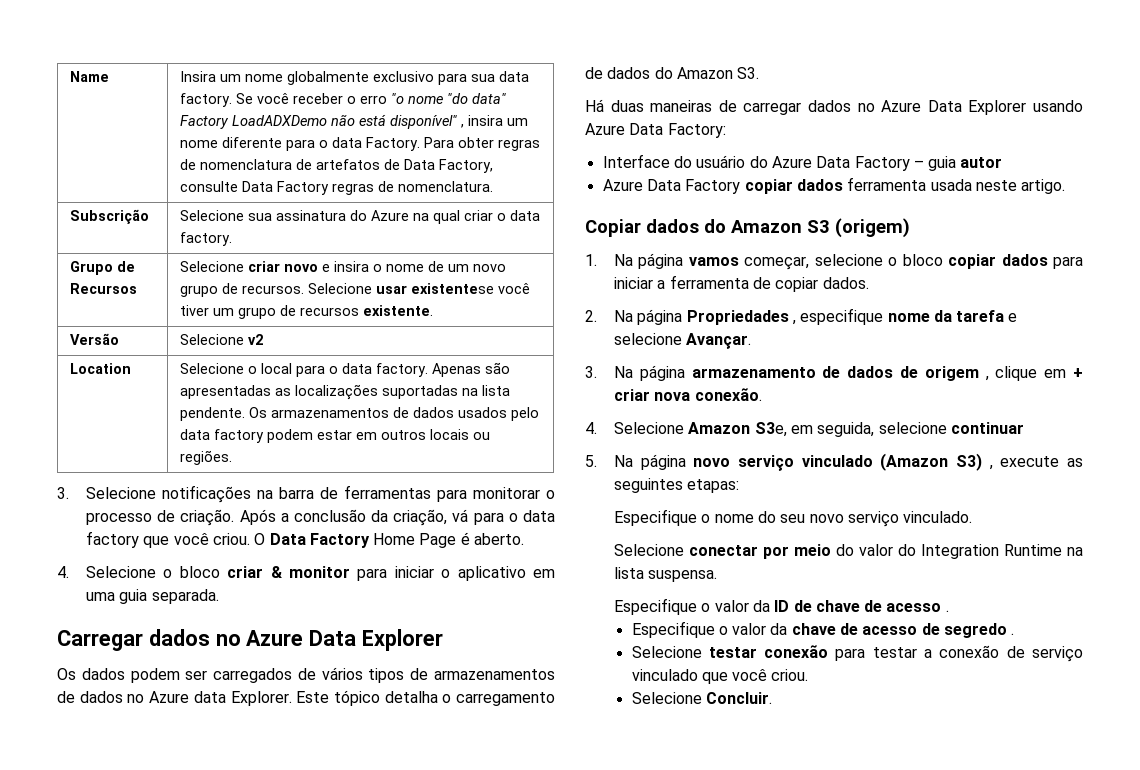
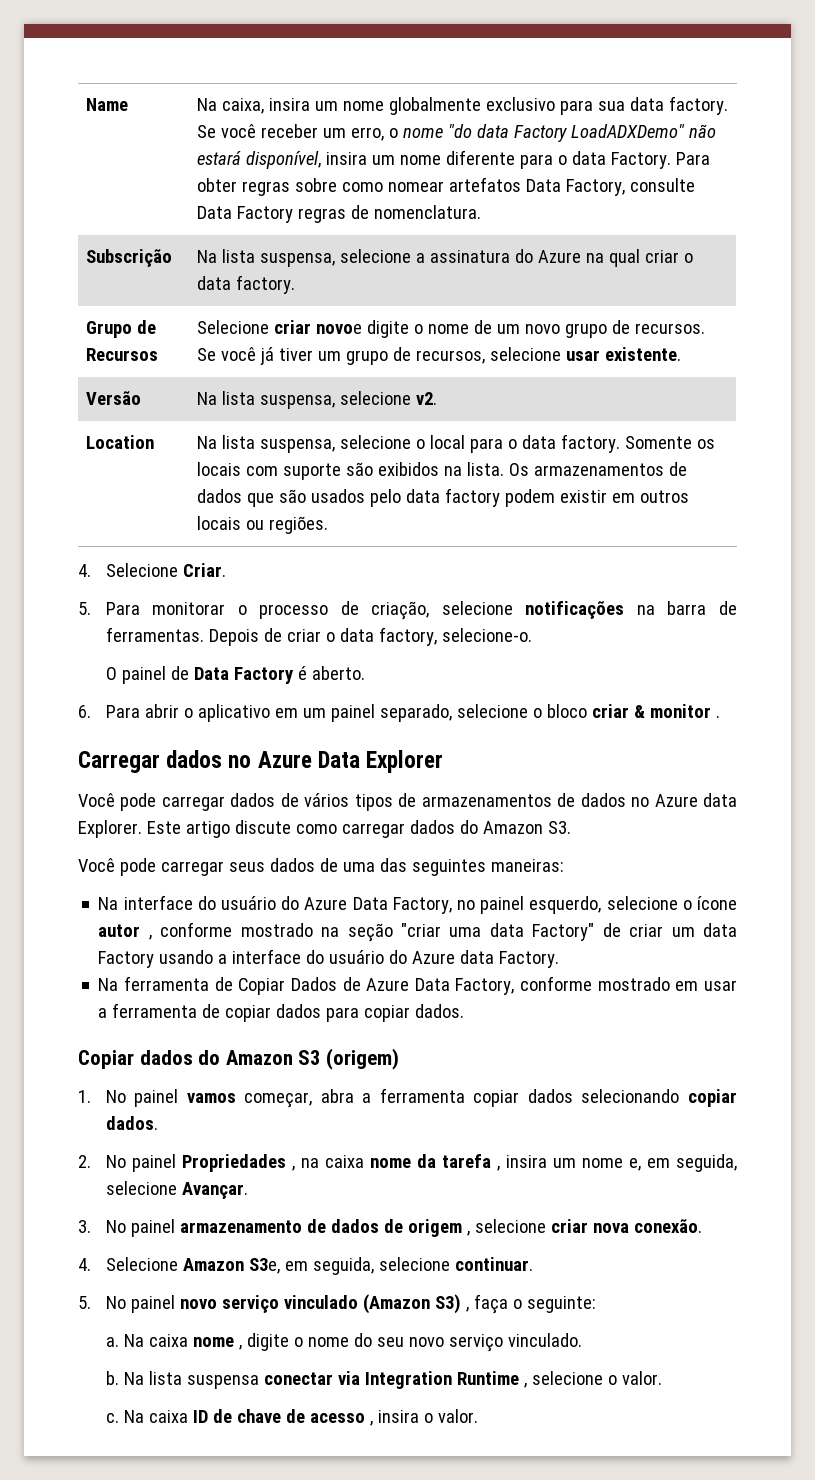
- Insira um nome globalmente exclusivo para sua data factory.
+ Na caixa, insira um nome globalmente exclusivo para sua data factory.
- Se você receber o erro "o nome "do data" Factory LoadADXDemo não está disponível" , insira um nome diferente para o data Factory.
+ Se você receber um erro, o nome "do data Factory LoadADXDemo" não estará disponível, insira um nome diferente para o data Factory.
- Para obter regras de nomenclatura de artefatos de Data Factory, consulte Data Factory regras de nomenclatura.
+ Para obter regras sobre como nomear artefatos Data Factory, consulte Data Factory regras de nomenclatura.
- Subscrição | Selecione sua assinatura do Azure na qual criar o data factory.
+ Subscrição | Na lista suspensa, selecione a assinatura do Azure na qual criar o data factory.
- Grupo de Recursos | Selecione criar novo e insira o nome de um novo grupo de recursos. Selecione usar existentese você tiver um grupo de recursos existente.
+ Grupo de Recursos | Selecione criar novoe digite o nome de um novo grupo de recursos. Se você já tiver um grupo de recursos, selecione usar existente.
- Versão | Selecione v2
- Location | Selecione o local para o data factory. Apenas são apresentadas as localizações suportadas na lista pendente. Os armazenamentos de dados usados pelo data factory podem estar em outros locais ou regiões.
+ Versão | Na lista suspensa, selecione v2.
+ Location | Na lista suspensa, selecione o local para o data factory. Somente os locais com suporte são exibidos na lista. Os armazenamentos de dados que são usados pelo data factory podem existir em outros locais ou regiões.
- 3. Selecione notificações na barra de ferramentas para monitorar o processo de criação. Após a conclusão da criação, vá para o data factory que você criou. O Data Factory Home Page é aberto.
- 4. Selecione o bloco criar & monitor para iniciar o aplicativo em uma guia separada.
+ 4. Selecione Criar.
+ 5. Para monitorar o processo de criação, selecione notificações na barra de ferramentas. Depois de criar o data factory, selecione-o.
+ O painel de Data Factory é aberto.
+ 6. Para abrir o aplicativo em um painel separado, selecione o bloco criar & monitor .
- Os dados podem ser carregados de vários tipos de armazenamentos de dados no Azure data Explorer.
+ Você pode carregar dados de vários tipos de armazenamentos de dados no Azure data Explorer.
- Este tópico detalha o carregamento de dados do Amazon S3.
+ Este artigo discute como carregar dados do Amazon S3.
- Há duas maneiras de carregar dados no Azure Data Explorer usando Azure Data Factory:
- Interface do usuário do Azure Data Factory – guia autor
- Azure Data Factory copiar dados ferramenta usada neste artigo.
+ Você pode carregar seus dados de uma das seguintes maneiras:
+ Na interface do usuário do Azure Data Factory, no painel esquerdo, selecione o ícone autor , conforme mostrado na seção "criar uma data Factory" de criar um data Factory usando a interface do usuário do Azure data Factory.
+ Na ferramenta de Copiar Dados de Azure Data Factory, conforme mostrado em usar a ferramenta de copiar dados para copiar dados.
- 1. Na página vamos começar, selecione o bloco copiar dados para iniciar a ferramenta de copiar dados.
- 2. Na página Propriedades , especifique nome da tarefa e selecione Avançar.
+ 1. No painel vamos começar, abra a ferramenta copiar dados selecionando copiar dados.
+ 2. No painel Propriedades , na caixa nome da tarefa , insira um nome e, em seguida, selecione Avançar.
- 3. Na página armazenamento de dados de origem , clique em + criar nova conexão.
+ 3. No painel armazenamento de dados de origem , selecione criar nova conexão.
- 4. Selecione Amazon S3e, em seguida, selecione continuar
- 5. Na página novo serviço vinculado (Amazon S3) , execute as seguintes etapas:
- Especifique o nome do seu novo serviço vinculado.
+ 4. Selecione Amazon S3e, em seguida, selecione continuar.
+ 5. No painel novo serviço vinculado (Amazon S3) , faça o seguinte:
+ a. Na caixa nome , digite o nome do seu novo serviço vinculado.
- Selecione conectar por meio do valor do Integration Runtime na lista suspensa.
- Especifique o valor da ID de chave de acesso .
- Especifique o valor da chave de acesso de segredo .
- Selecione testar conexão para testar a conexão de serviço vinculado que você criou.
- Selecione Concluir.
+ b. Na lista suspensa conectar via Integration Runtime , selecione o valor.
+ c. Na caixa ID de chave de acesso , insira o valor.

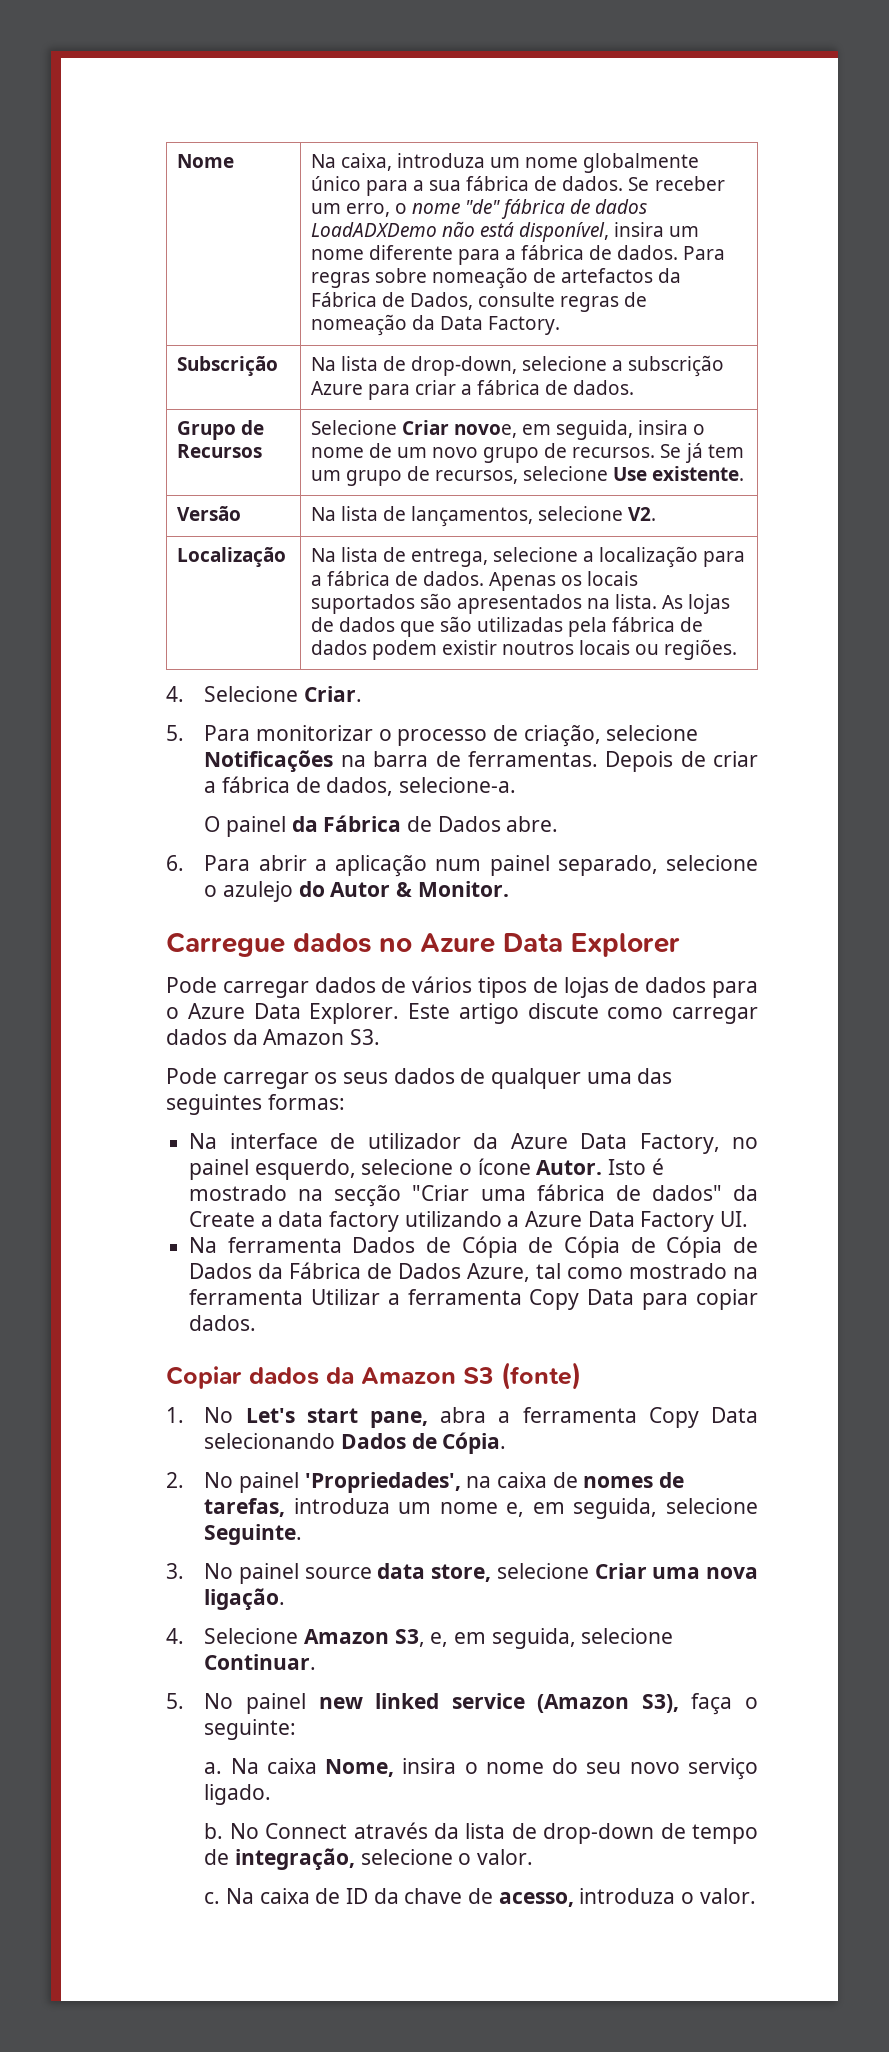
- Name
+ Nome
- Na caixa, insira um nome globalmente exclusivo para sua data factory. Se você receber um erro, o nome "do data Factory LoadADXDemo" não estará disponível, insira um nome diferente para o data Factory. Para obter regras sobre como nomear artefatos Data Factory, consulte Data Factory regras de nomenclatura.
- Subscrição | Na lista suspensa, selecione a assinatura do Azure na qual criar o data factory.
+ Na caixa, introduza um nome globalmente único para a sua fábrica de dados. Se receber um erro, o nome "de" fábrica de dados LoadADXDemo não está disponível, insira um nome diferente para a fábrica de dados. Para regras sobre nomeação de artefactos da Fábrica de Dados, consulte regras de nomeação da Data Factory.
+ Subscrição | Na lista de drop-down, selecione a subscrição Azure para criar a fábrica de dados.
- Grupo de Recursos | Selecione criar novoe digite o nome de um novo grupo de recursos. Se você já tiver um grupo de recursos, selecione usar existente.
+ Grupo de Recursos | Selecione Criar novoe, em seguida, insira o nome de um novo grupo de recursos. Se já tem um grupo de recursos, selecione Use existente.
- Versão | Na lista suspensa, selecione v2.
- Location | Na lista suspensa, selecione o local para o data factory. Somente os locais com suporte são exibidos na lista. Os armazenamentos de dados que são usados pelo data factory podem existir em outros locais ou regiões.
+ Versão | Na lista de lançamentos, selecione V2.
+ Localização | Na lista de entrega, selecione a localização para a fábrica de dados. Apenas os locais suportados são apresentados na lista. As lojas de dados que são utilizadas pela fábrica de dados podem existir noutros locais ou regiões.
- 5. Para monitorar o processo de criação, selecione notificações na barra de ferramentas.
+ 5. Para monitorizar o processo de criação, selecione Notificações na barra de ferramentas.
- Depois de criar o data factory, selecione-o.
- O painel de Data Factory é aberto.
- 6. Para abrir o aplicativo em um painel separado, selecione o bloco criar & monitor .
- Carregar dados no Azure Data Explorer
+ Depois de criar a fábrica de dados, selecione-a.
+ O painel da Fábrica de Dados abre.
+ 6. Para abrir a aplicação num painel separado, selecione o azulejo do Autor & Monitor.
+ Carregue dados no Azure Data Explorer
- Você pode carregar dados de vários tipos de armazenamentos de dados no Azure data Explorer.
+ Pode carregar dados de vários tipos de lojas de dados para o Azure Data Explorer.
- Este artigo discute como carregar dados do Amazon S3.
+ Este artigo discute como carregar dados da Amazon S3.
- Você pode carregar seus dados de uma das seguintes maneiras:
+ Pode carregar os seus dados de qualquer uma das seguintes formas:
- Na interface do usuário do Azure Data Factory, no painel esquerdo, selecione o ícone autor , conforme mostrado na seção "criar uma data Factory" de criar um data Factory usando a interface do usuário do Azure data Factory.
- Na ferramenta de Copiar Dados de Azure Data Factory, conforme mostrado em usar a ferramenta de copiar dados para copiar dados.
+ Na interface de utilizador da Azure Data Factory, no painel esquerdo, selecione o ícone Autor. Isto é mostrado na secção "Criar uma fábrica de dados" da Create a data factory utilizando a Azure Data Factory UI.
+ Na ferramenta Dados de Cópia de Cópia de Cópia de Dados da Fábrica de Dados Azure, tal como mostrado na ferramenta Utilizar a ferramenta Copy Data para copiar dados.
- Copiar dados do Amazon S3 (origem)
- 1. No painel vamos começar, abra a ferramenta copiar dados selecionando copiar dados.
- 2. No painel Propriedades , na caixa nome da tarefa , insira um nome e, em seguida, selecione Avançar.
+ Copiar dados da Amazon S3 (fonte)
+ 1. No Let's start pane, abra a ferramenta Copy Data selecionando Dados de Cópia.
+ 2. No painel 'Propriedades', na caixa de nomes de tarefas, introduza um nome e, em seguida, selecione Seguinte.
- 3. No painel armazenamento de dados de origem , selecione criar nova conexão.
+ 3. No painel source data store, selecione Criar uma nova ligação.
- 4. Selecione Amazon S3e, em seguida, selecione continuar.
+ 4. Selecione Amazon S3, e, em seguida, selecione Continuar.
- 5. No painel novo serviço vinculado (Amazon S3) , faça o seguinte:
+ 5. No painel new linked service (Amazon S3), faça o seguinte:
- Na caixa nome , digite o nome do seu novo serviço vinculado.
+ Na caixa Nome, insira o nome do seu novo serviço ligado.
- Na lista suspensa conectar via Integration Runtime , selecione o valor.
+ No Connect através da lista de drop-down de tempo de integração, selecione o valor.
- Na caixa ID de chave de acesso , insira o valor.
+ Na caixa de ID da chave de acesso, introduza o valor.

